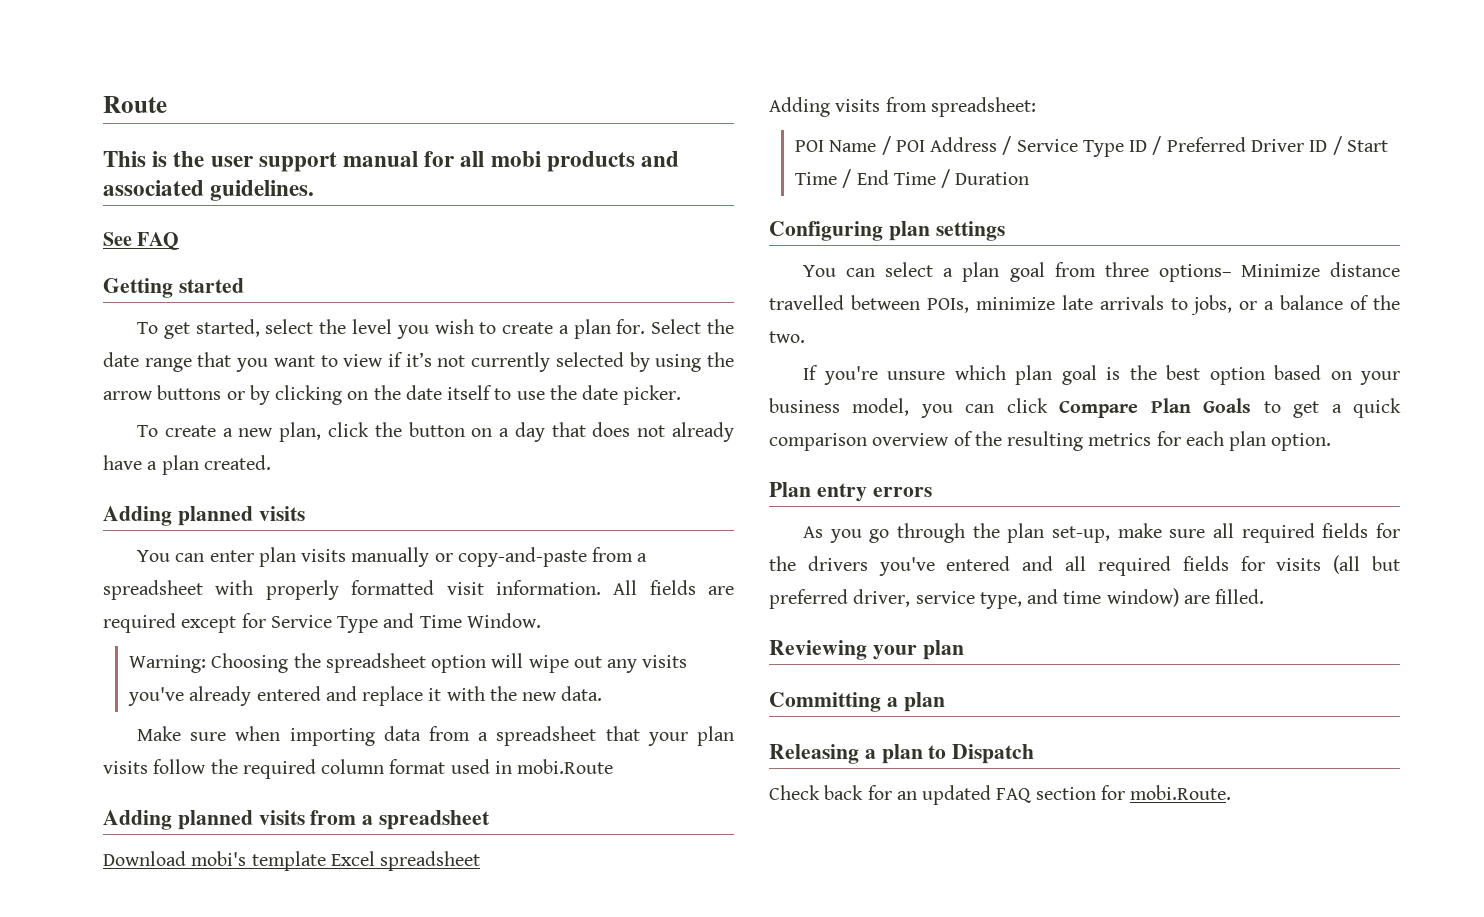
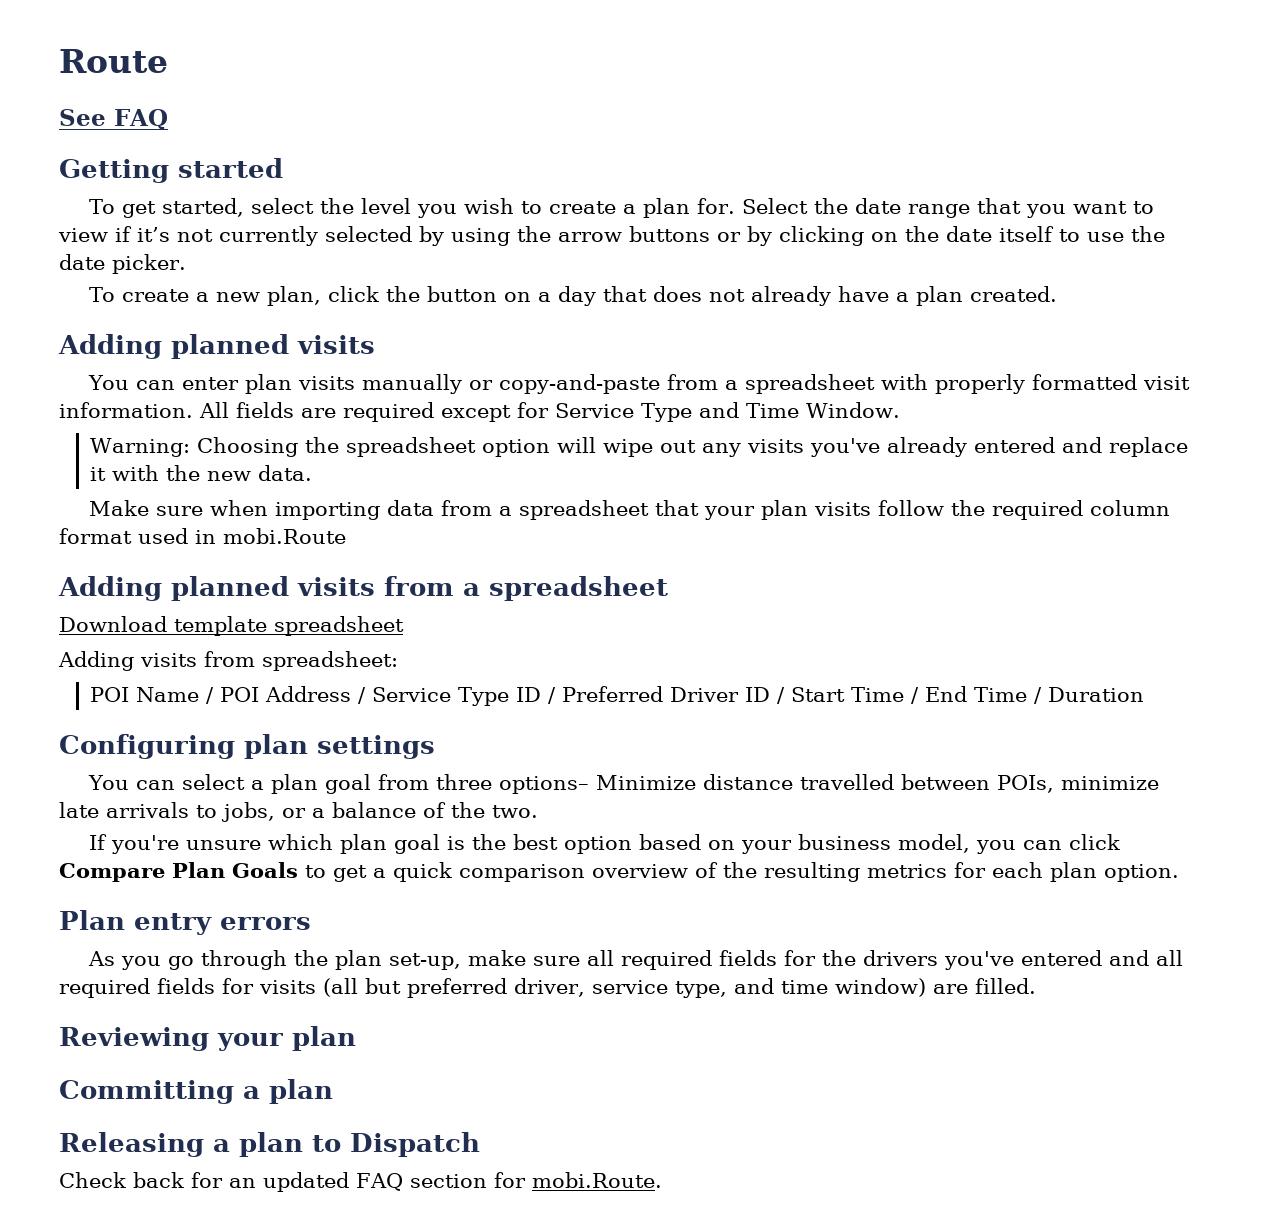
- This is the user support manual for all mobi products and associated guidelines.
- Download mobi's template Excel spreadsheet
+ Download template spreadsheet

